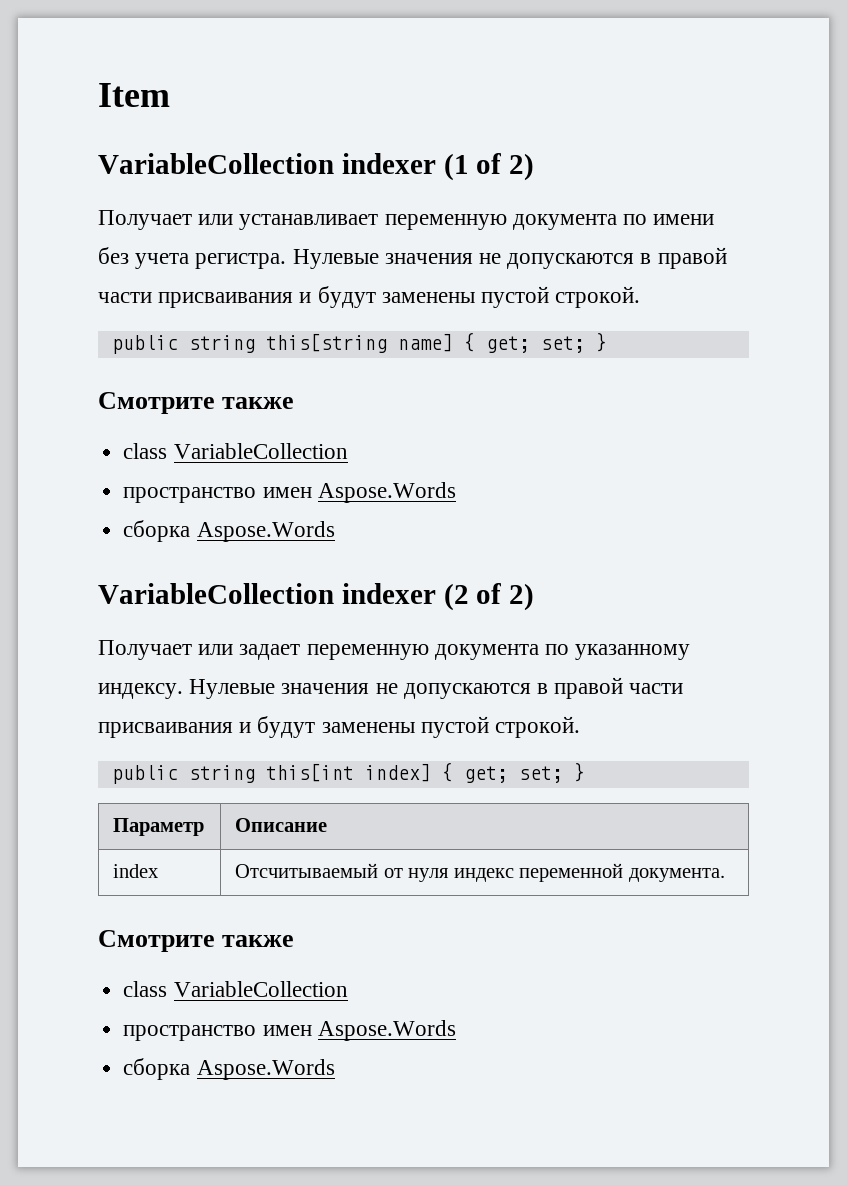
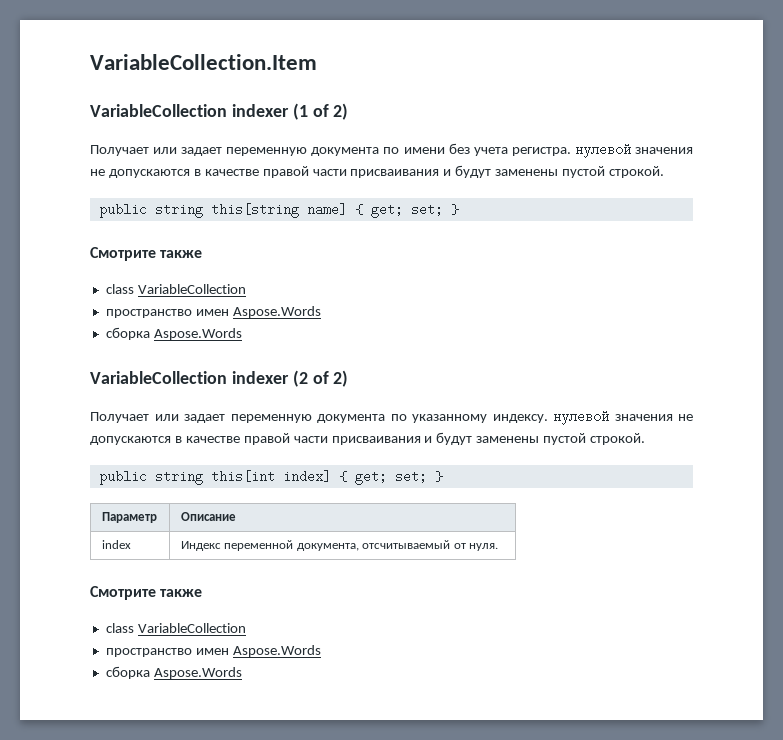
- Item
+ VariableCollection.Item
- Получает или устанавливает переменную документа по имени без учета регистра. Нулевые значения не допускаются в правой части присваивания и будут заменены пустой строкой.
+ Получает или задает переменную документа по имени без учета регистра. нулевой значения не допускаются в качестве правой части присваивания и будут заменены пустой строкой.
- Получает или задает переменную документа по указанному индексу. Нулевые значения не допускаются в правой части присваивания и будут заменены пустой строкой.
+ Получает или задает переменную документа по указанному индексу. нулевой значения не допускаются в качестве правой части присваивания и будут заменены пустой строкой.
- index | Отсчитываемый от нуля индекс переменной документа.
+ index | Индекс переменной документа, отсчитываемый от нуля.

